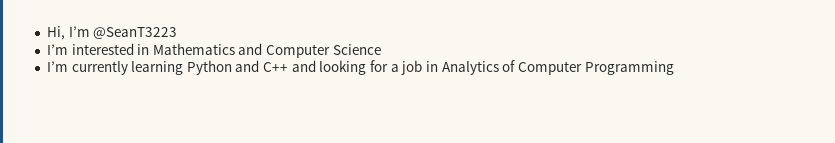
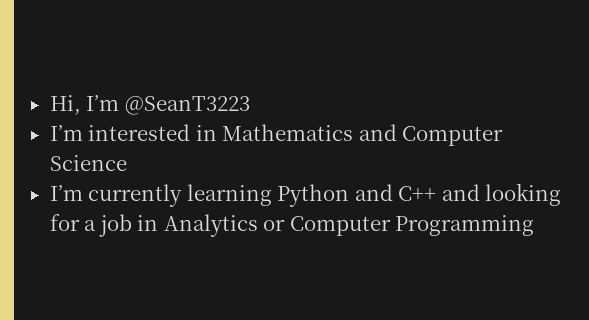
- I’m currently learning Python and C++ and looking for a job in Analytics of Computer Programming
+ I’m currently learning Python and C++ and looking for a job in Analytics or Computer Programming

